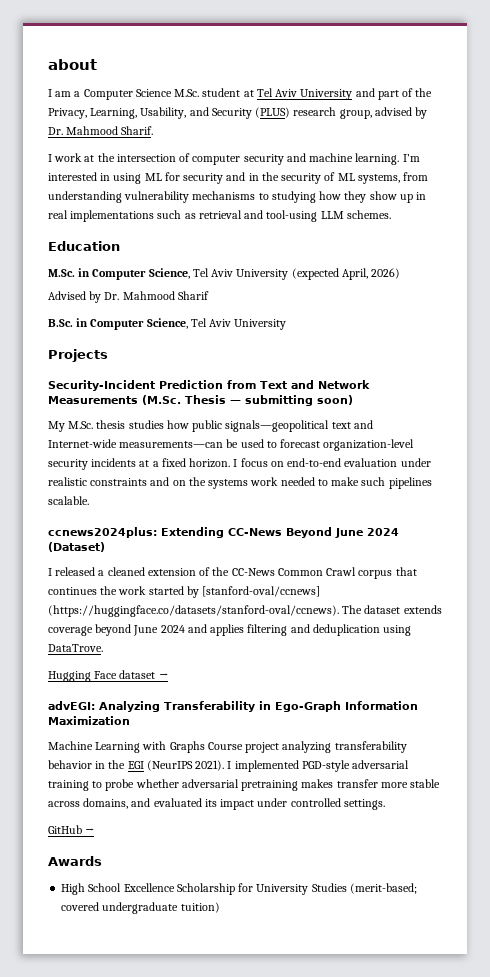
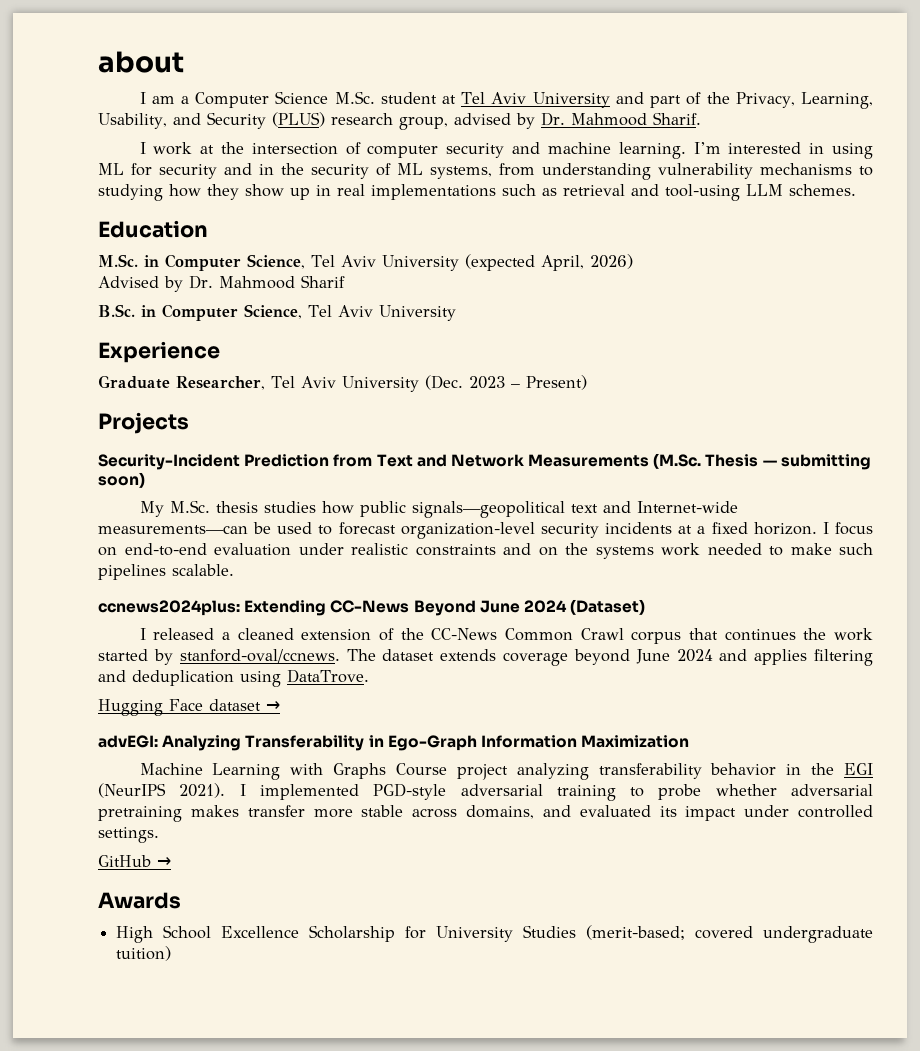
+ Experience
+ Graduate Researcher, Tel Aviv University (Dec. 2023 – Present)
- I released a cleaned extension of the CC-News Common Crawl corpus that continues the work started by [stanford-oval/ccnews] (https://huggingface.co/datasets/stanford-oval/ccnews). The dataset extends coverage beyond June 2024 and applies filtering and deduplication using DataTrove.
+ I released a cleaned extension of the CC-News Common Crawl corpus that continues the work started by stanford-oval/ccnews. The dataset extends coverage beyond June 2024 and applies filtering and deduplication using DataTrove.

